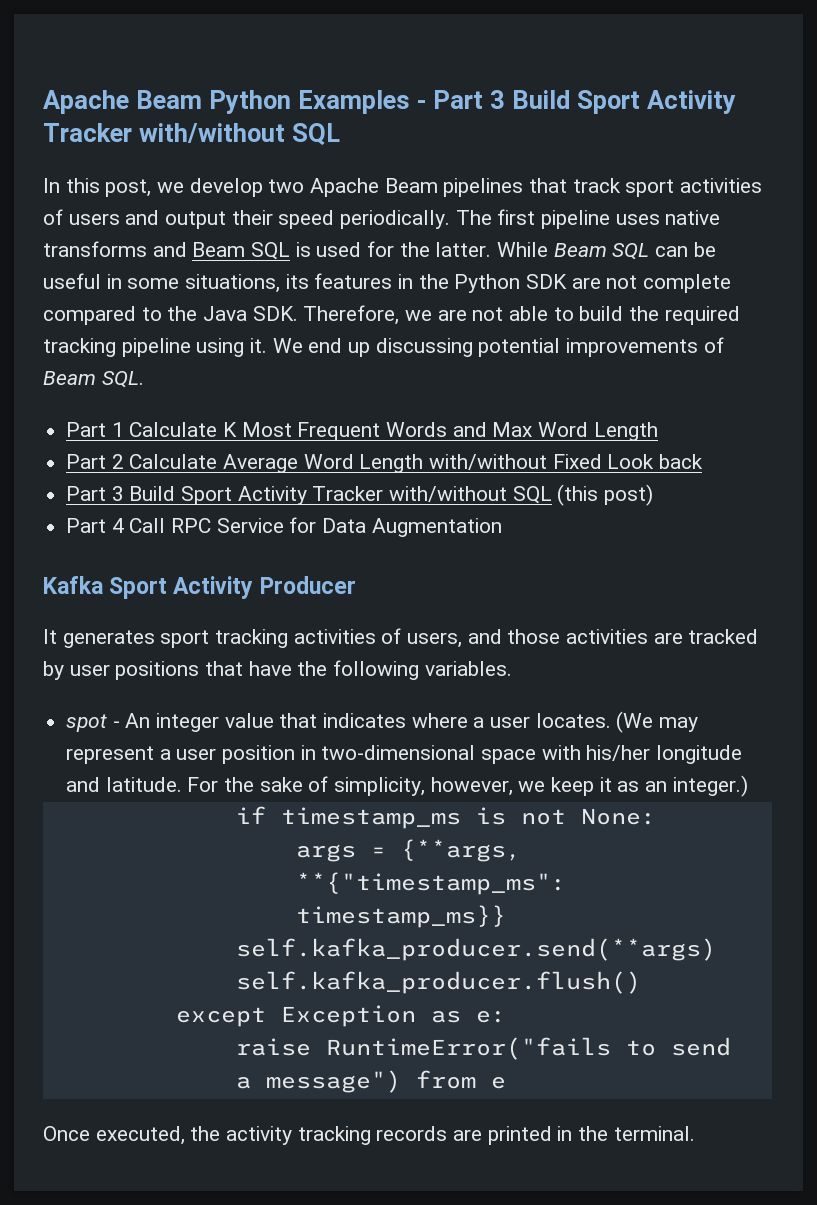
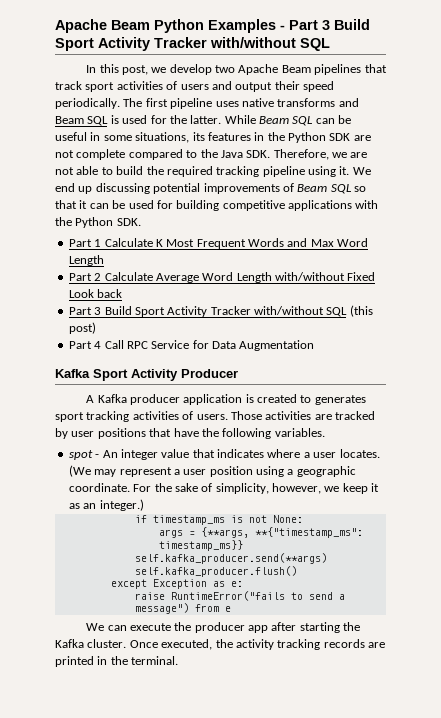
- We end up discussing potential improvements of Beam SQL.
+ We end up discussing potential improvements of Beam SQL so that it can be used for building competitive applications with the Python SDK.
- It generates sport tracking activities of users, and those activities are tracked by user positions that have the following variables.
+ A Kafka producer application is created to generates sport tracking activities of users. Those activities are tracked by user positions that have the following variables.
- (We may represent a user position in two-dimensional space with his/her longitude and latitude.
+ (We may represent a user position using a geographic coordinate.
+ We can execute the producer app after starting the Kafka cluster.

